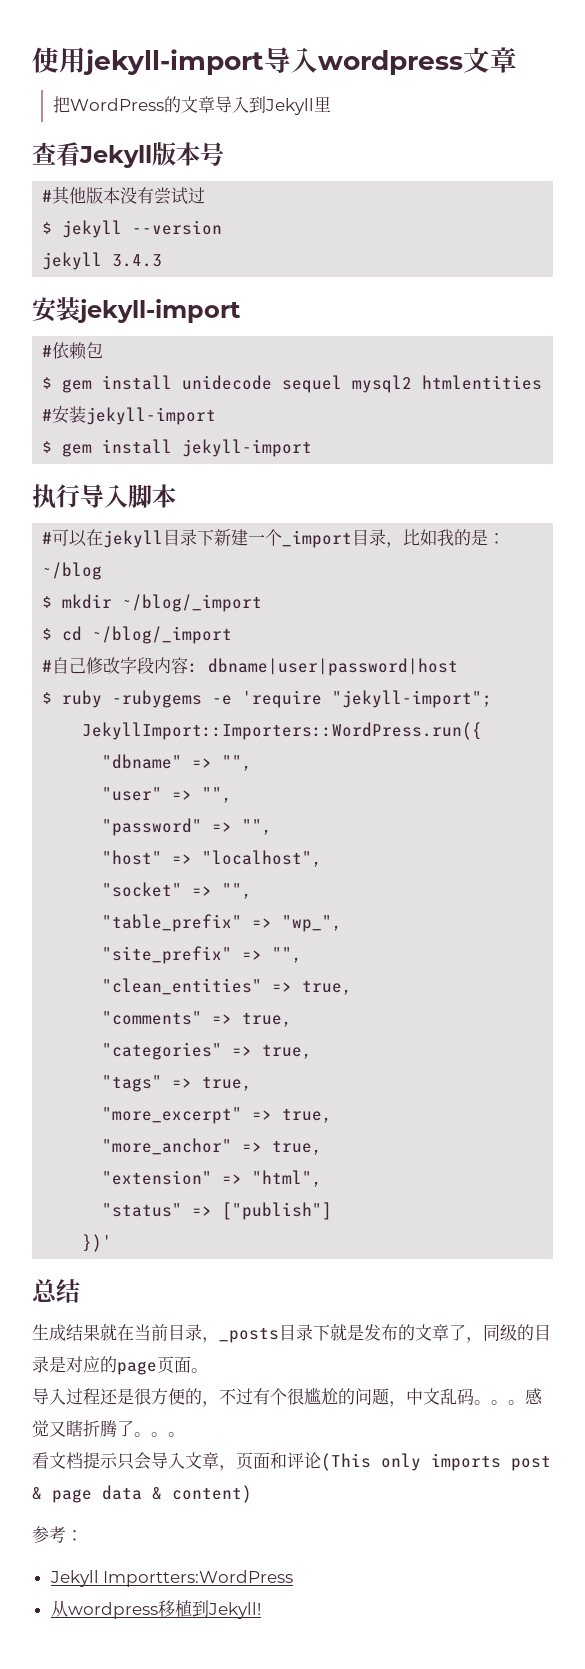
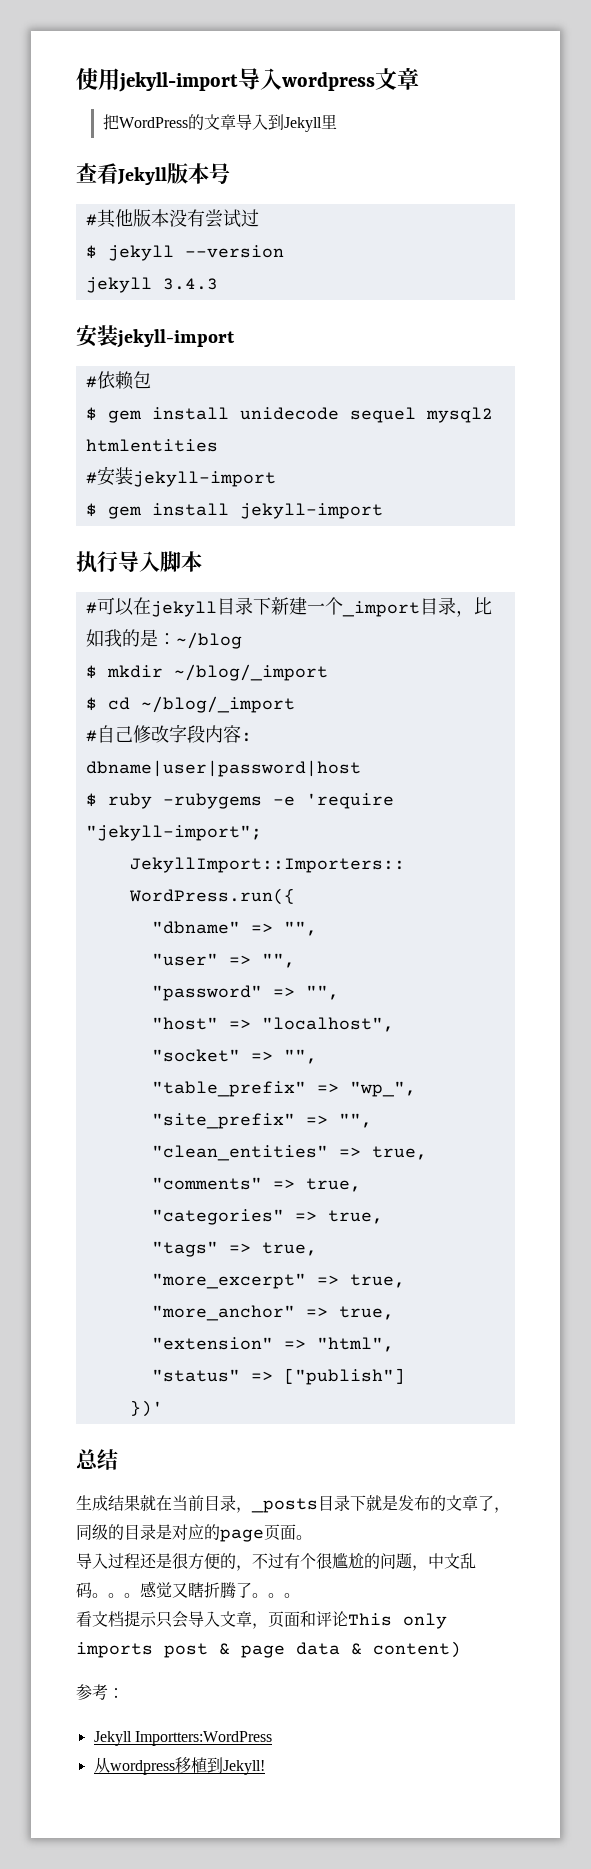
- 看文档提示只会导入文章，页面和评论(This only imports post & page data & content)
+ 看文档提示只会导入文章，页面和评论This only imports post & page data & content)

